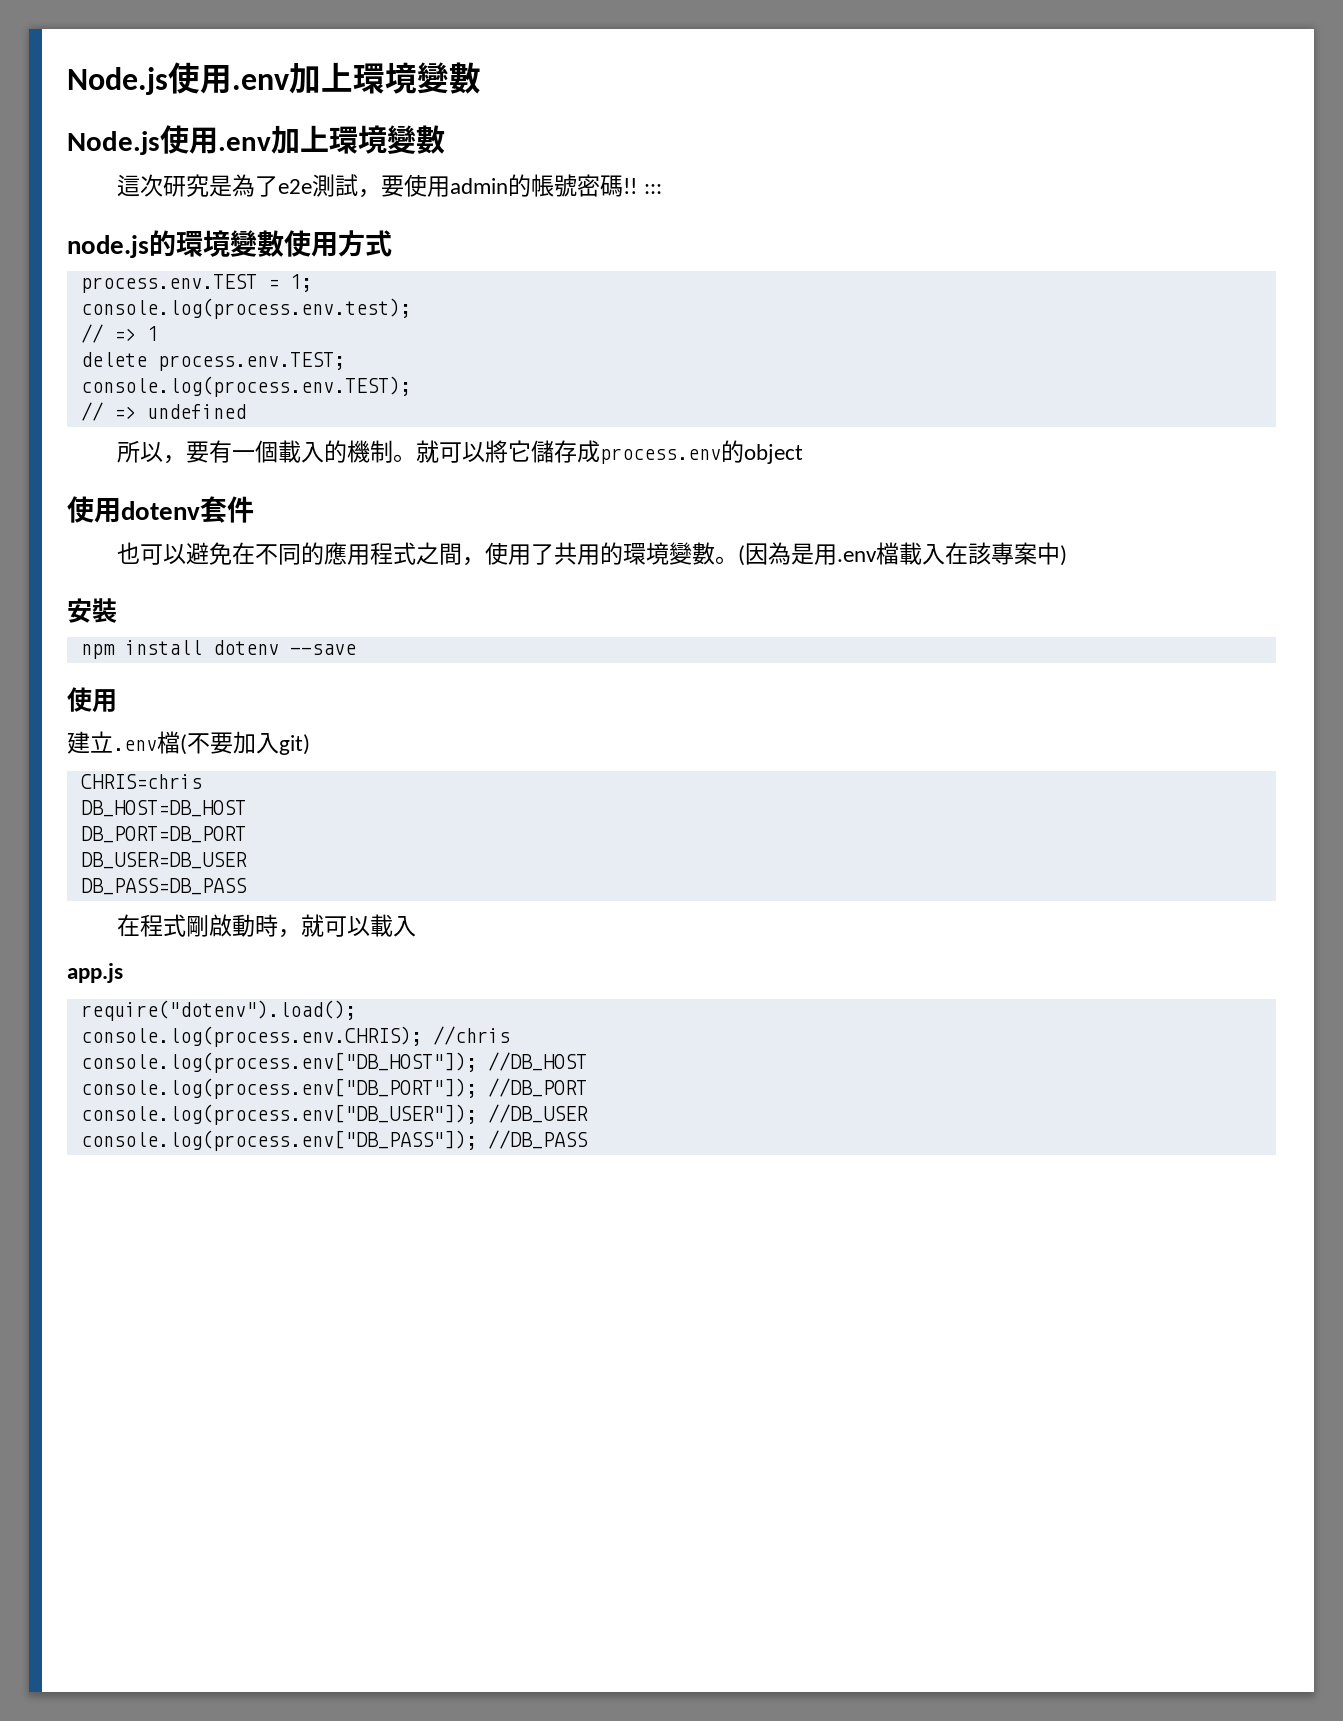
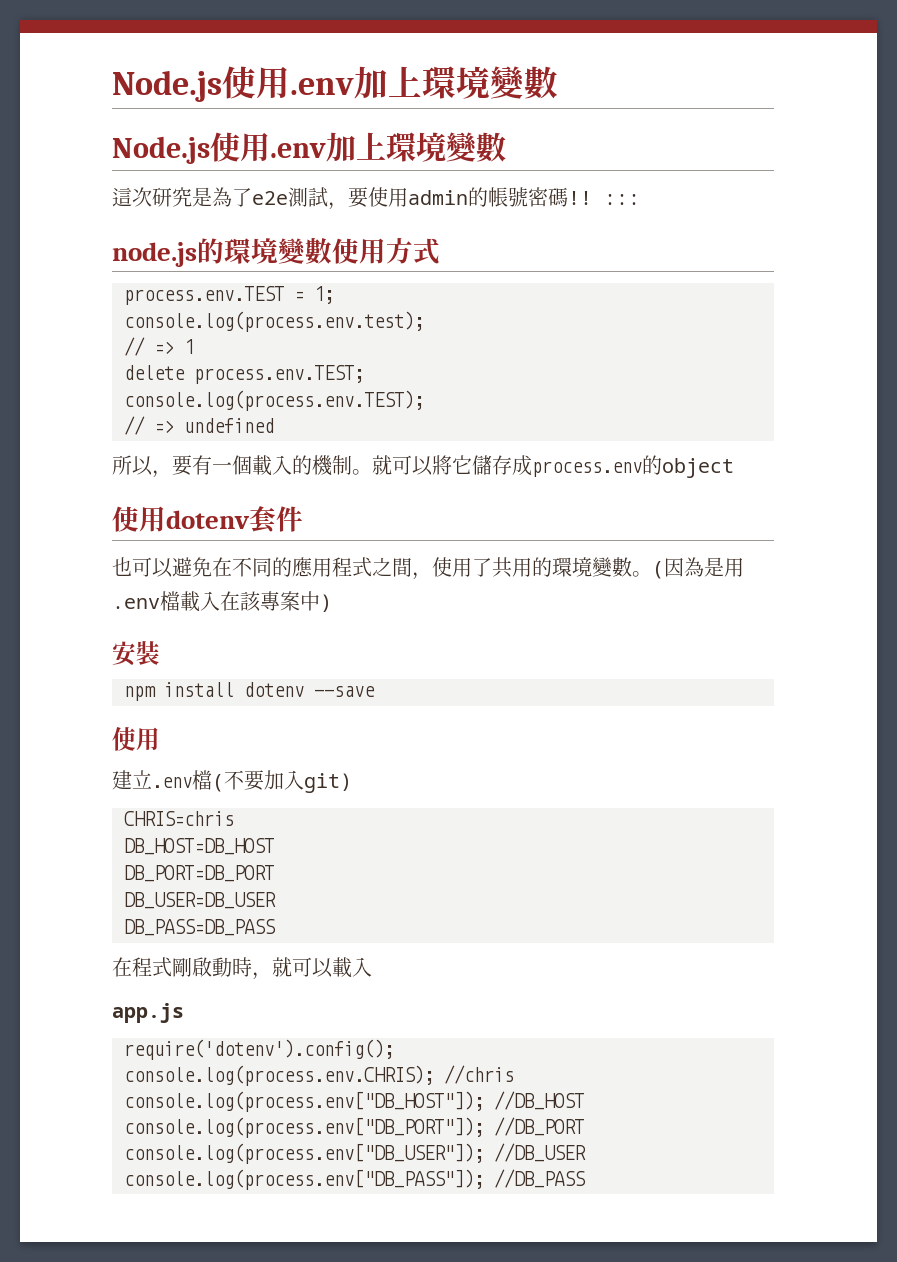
- require("dotenv").load();
+ require('dotenv').config();

